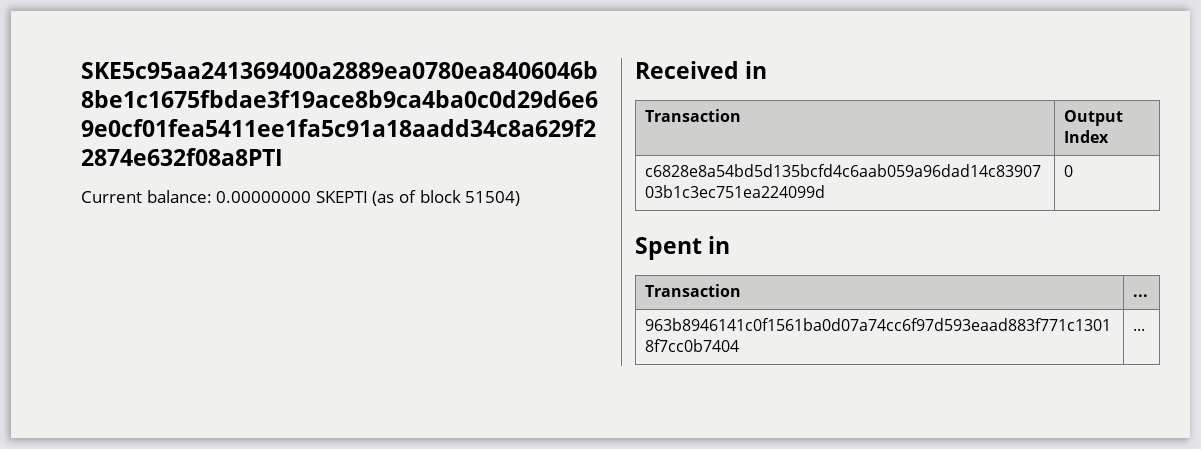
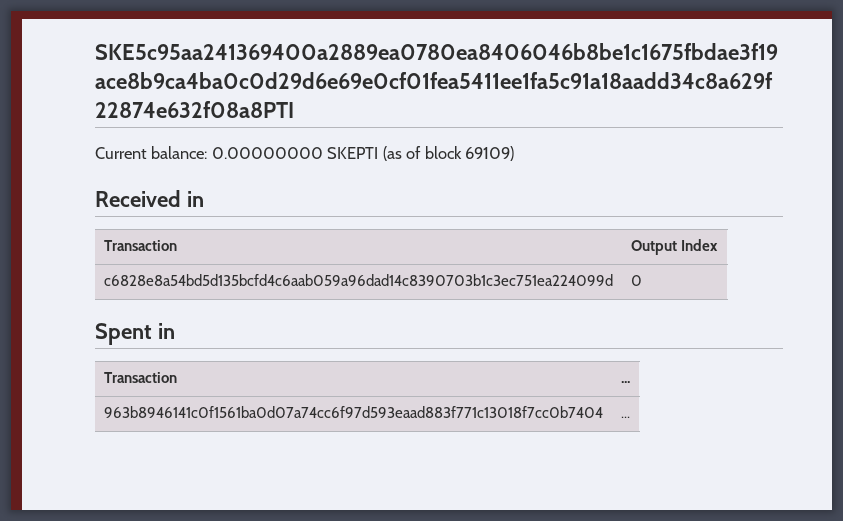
- Current balance: 0.00000000 SKEPTI (as of block 51504)
+ Current balance: 0.00000000 SKEPTI (as of block 69109)

